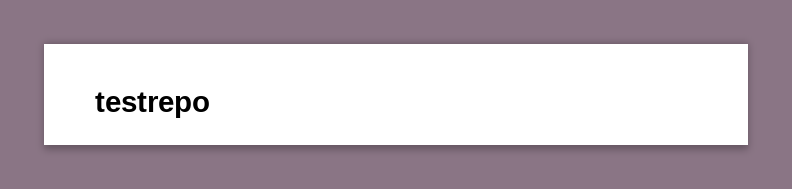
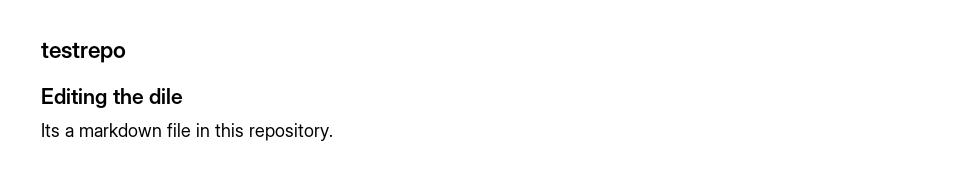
+ Editing the dile
+ Its a markdown file in this repository.

